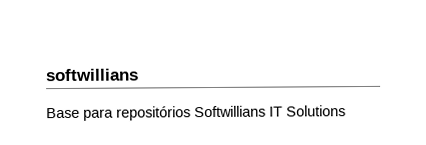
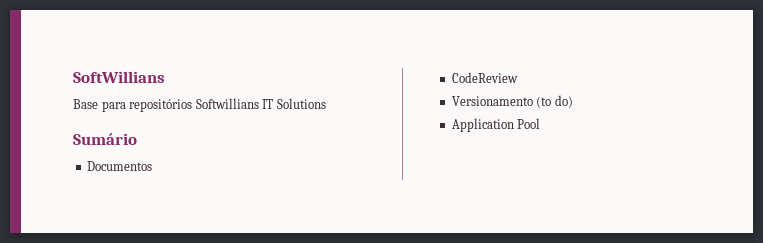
- softwillians
+ SoftWillians
+ Sumário
+ Documentos
+ CodeReview
+ Versionamento (to do)
+ Application Pool

